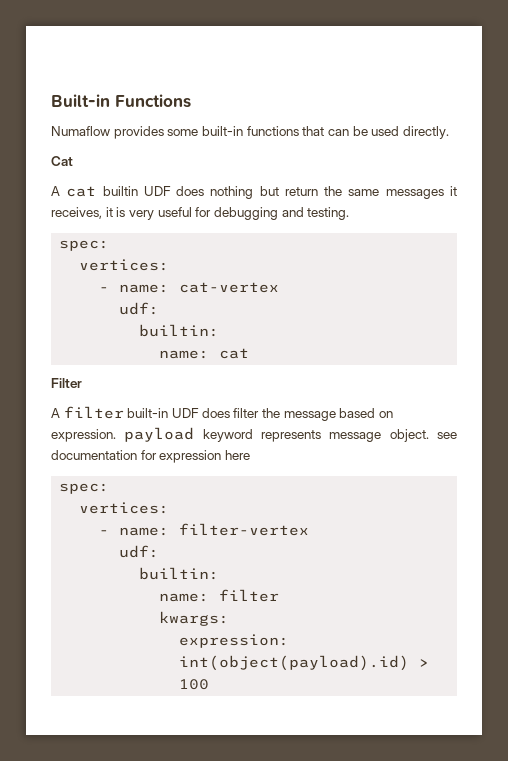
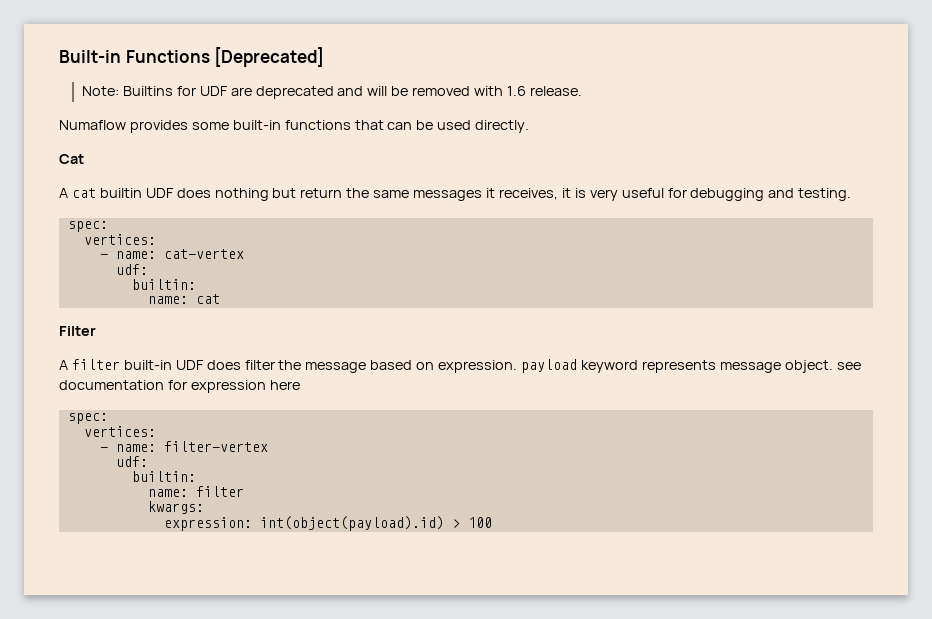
- Built-in Functions
+ Built-in Functions [Deprecated]
+ Note: Builtins for UDF are deprecated and will be removed with 1.6 release.

